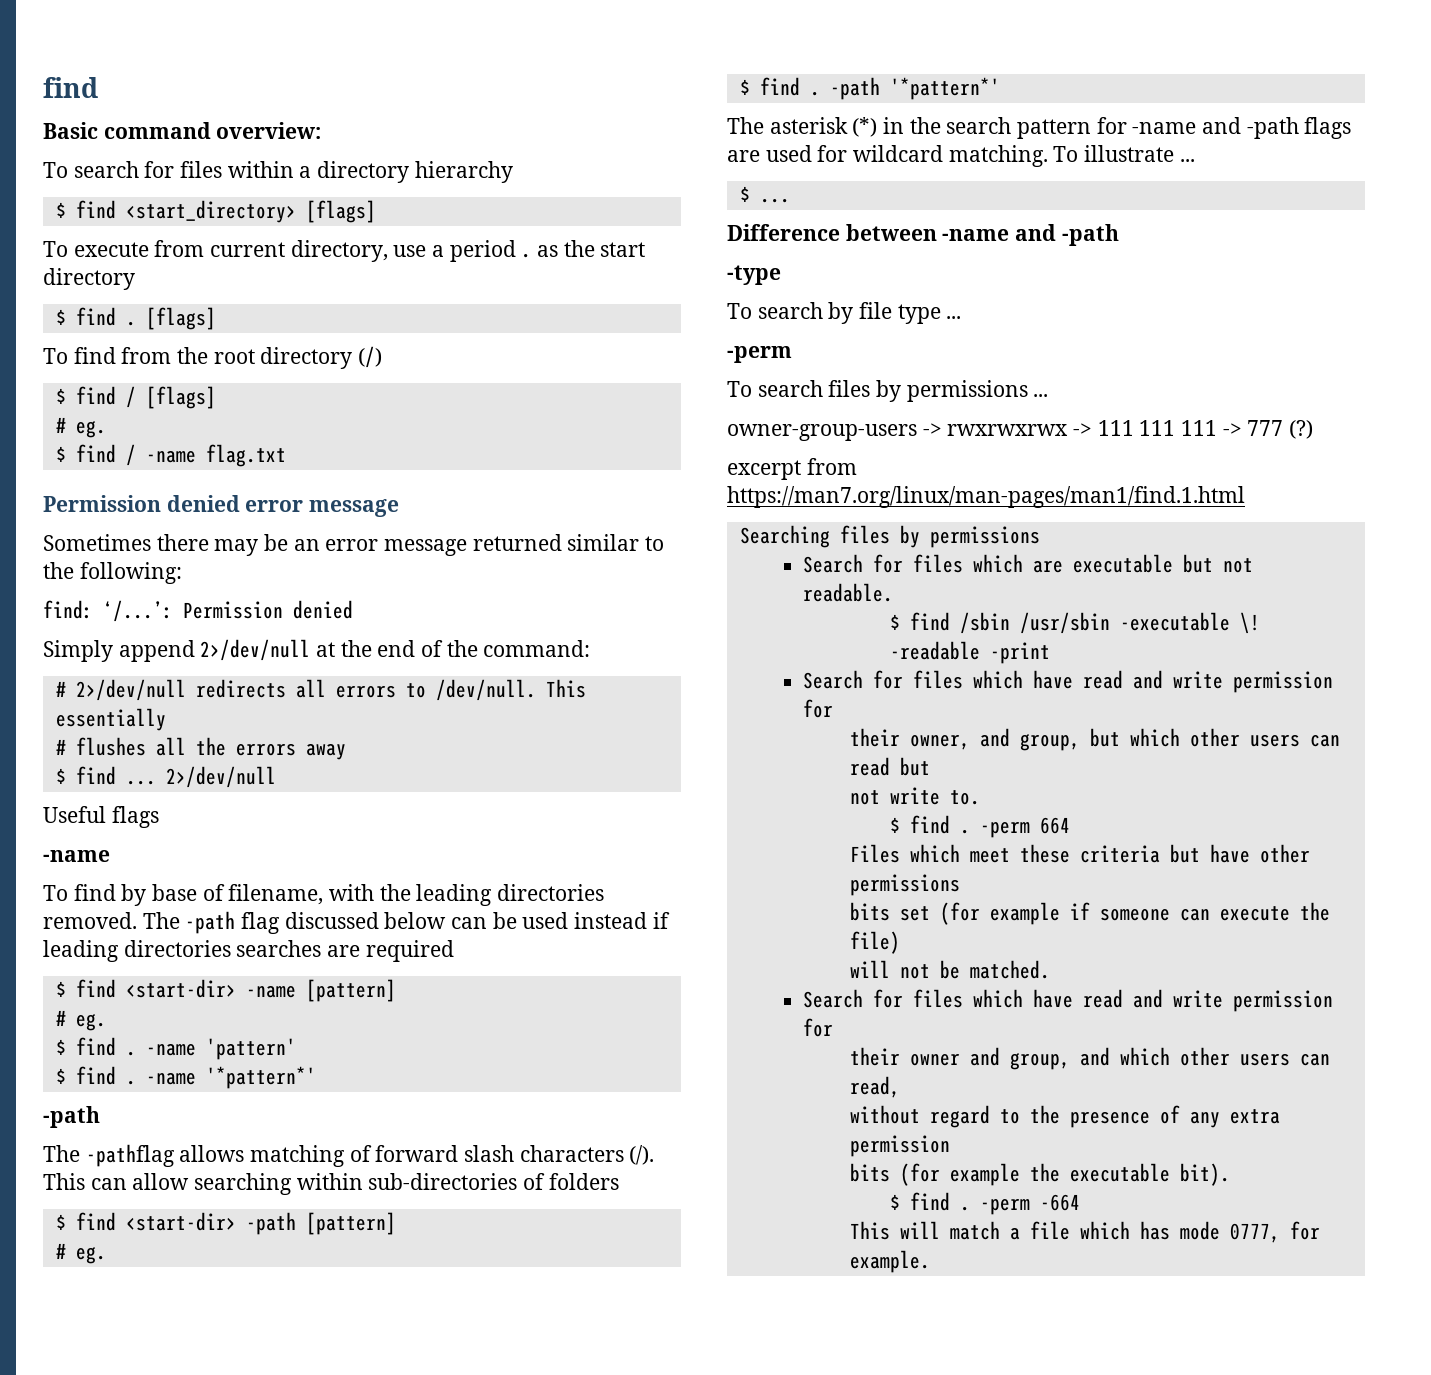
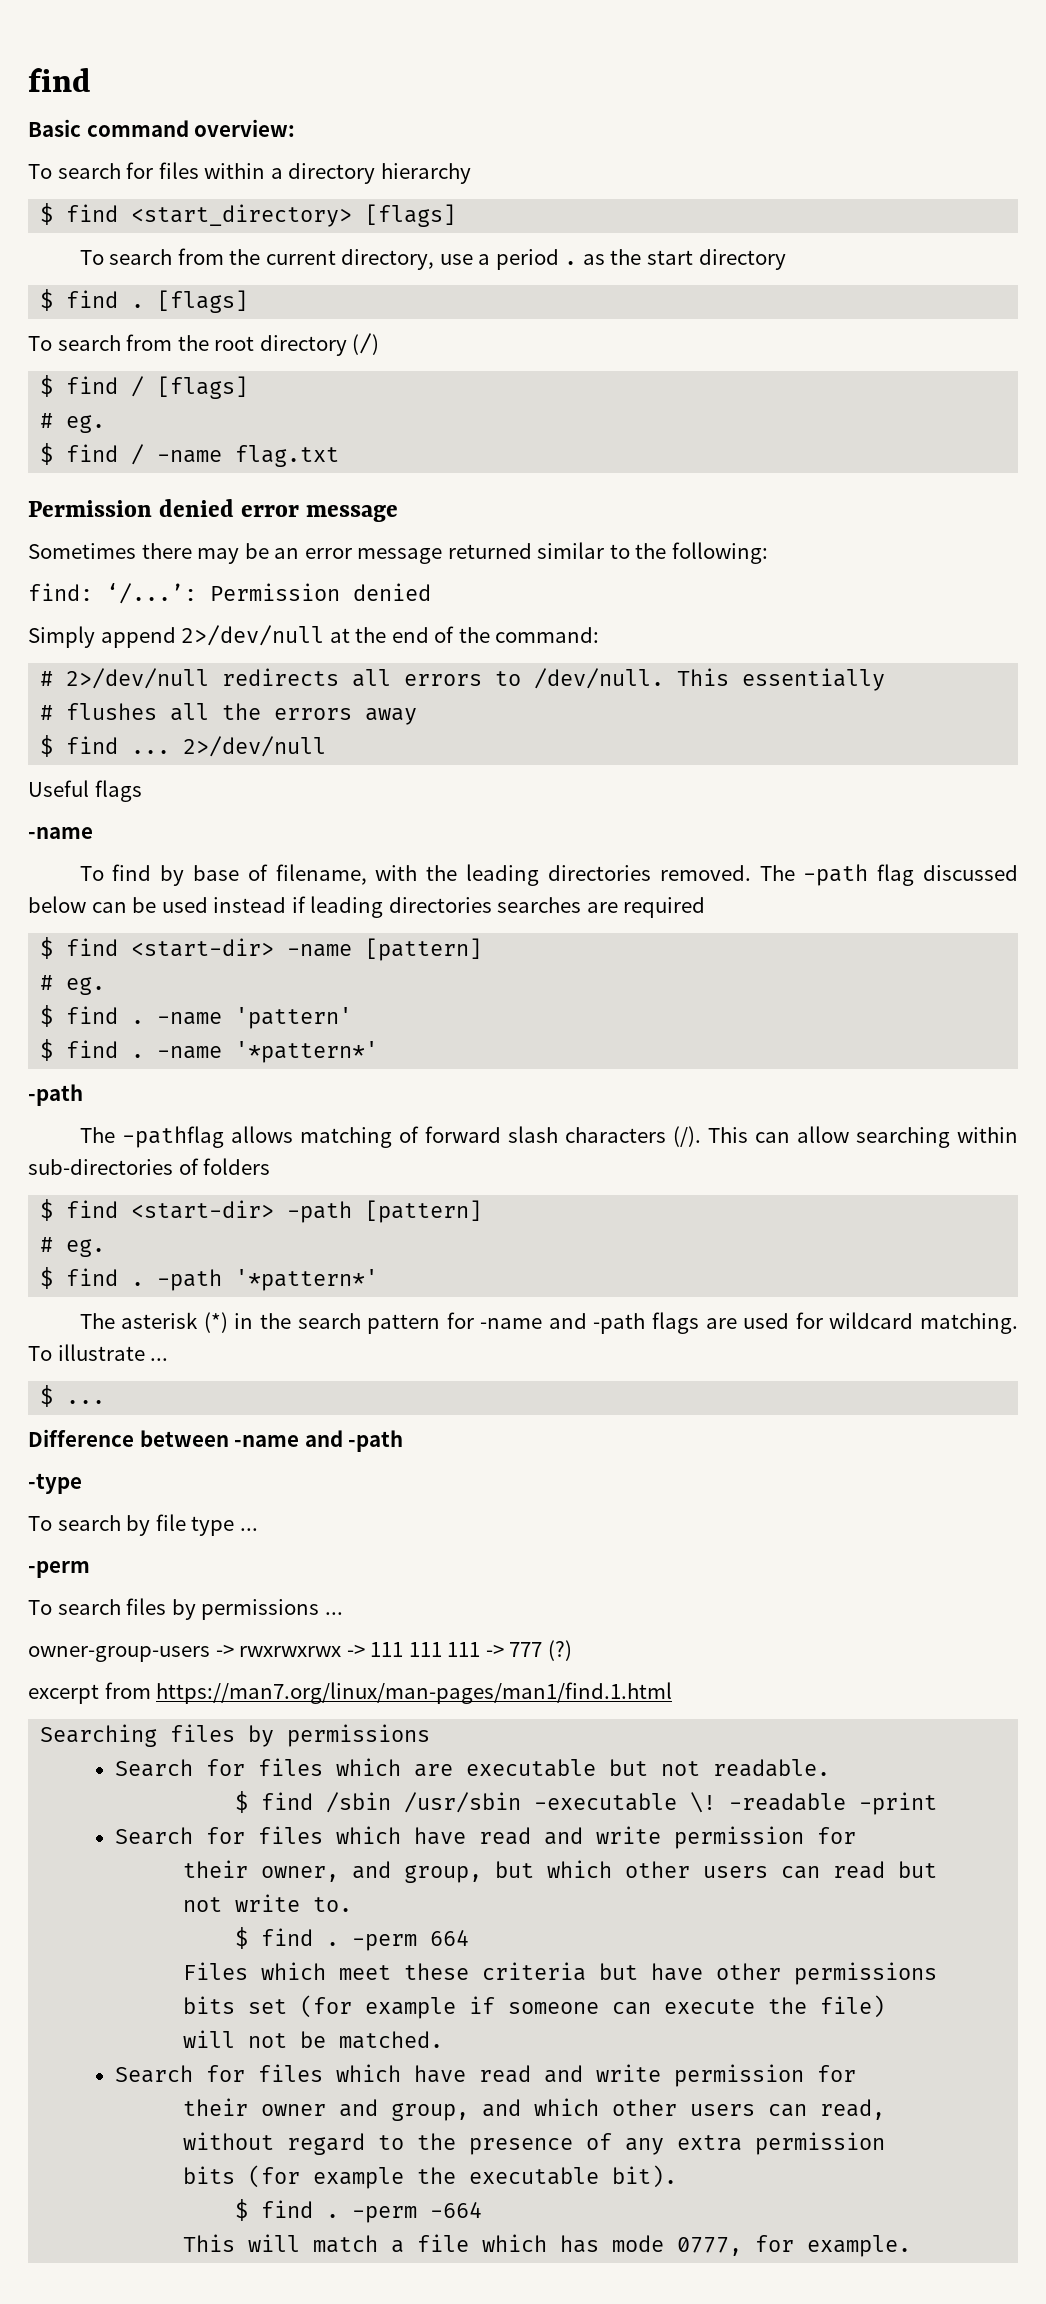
- To execute from current directory, use a period . as the start directory
+ To search from the current directory, use a period . as the start directory
- To find from the root directory (/)
+ To search from the root directory (/)

